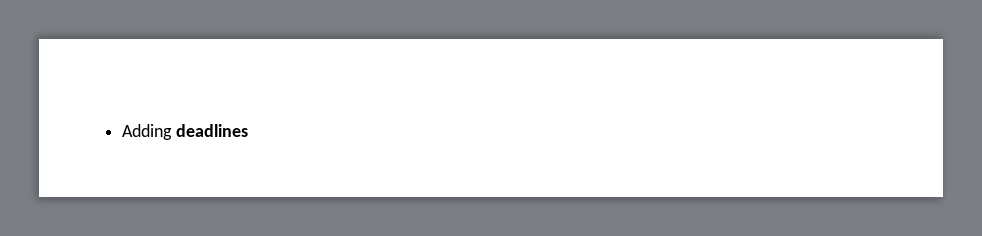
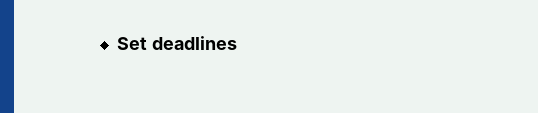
- Adding deadlines
+ Set deadlines

